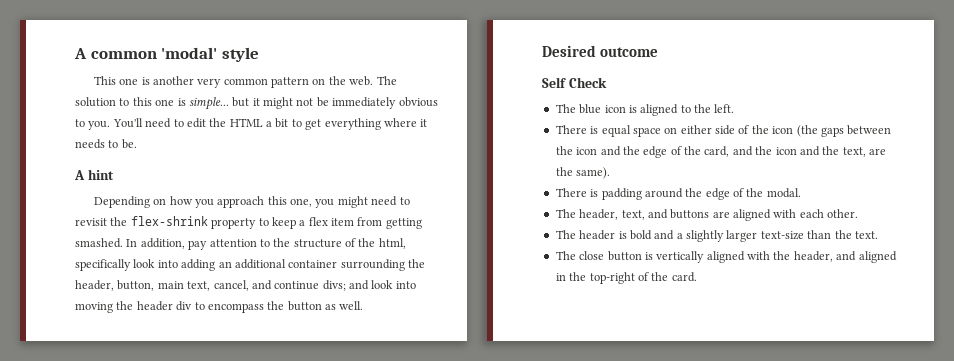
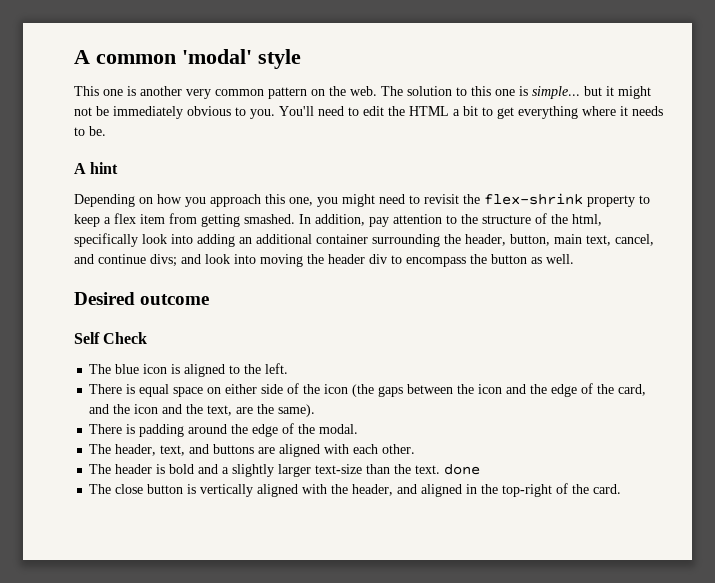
- The header is bold and a slightly larger text-size than the text.
+ The header is bold and a slightly larger text-size than the text. done

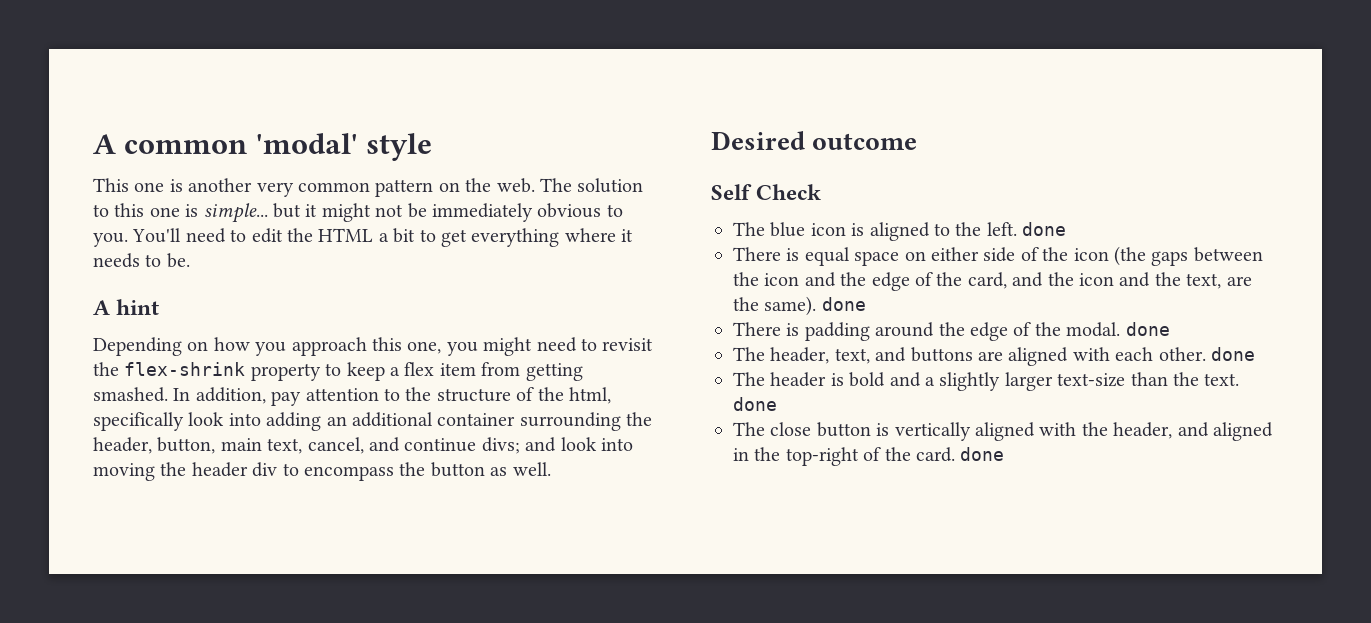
- The blue icon is aligned to the left.
+ The blue icon is aligned to the left. done
- There is equal space on either side of the icon (the gaps between the icon and the edge of the card, and the icon and the text, are the same).
+ There is equal space on either side of the icon (the gaps between the icon and the edge of the card, and the icon and the text, are the same). done
- There is padding around the edge of the modal.
+ There is padding around the edge of the modal. done
- The header, text, and buttons are aligned with each other.
+ The header, text, and buttons are aligned with each other. done
- The close button is vertically aligned with the header, and aligned in the top-right of the card.
+ The close button is vertically aligned with the header, and aligned in the top-right of the card. done

